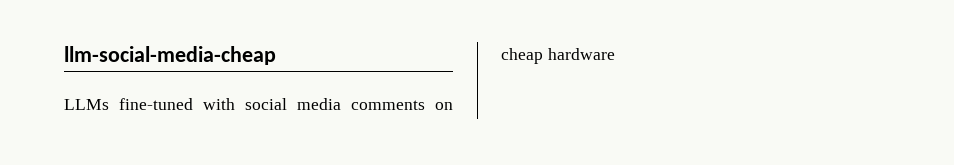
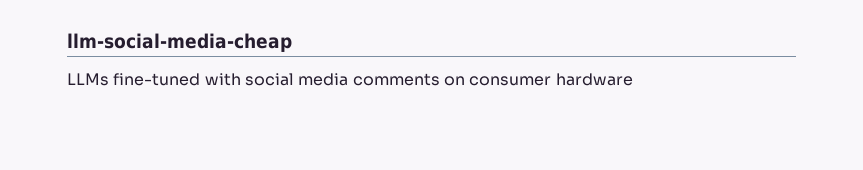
- LLMs fine-tuned with social media comments on cheap hardware
+ LLMs fine-tuned with social media comments on consumer hardware

